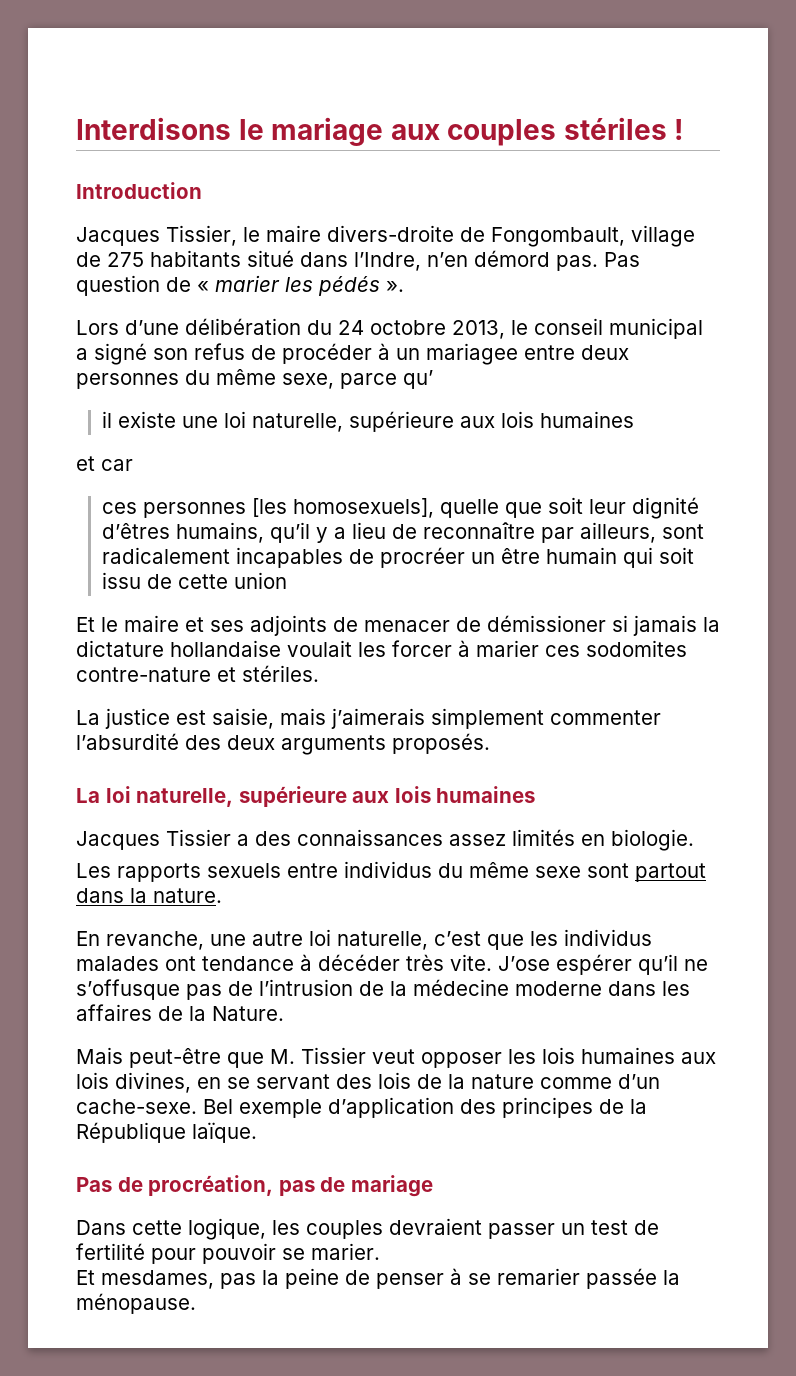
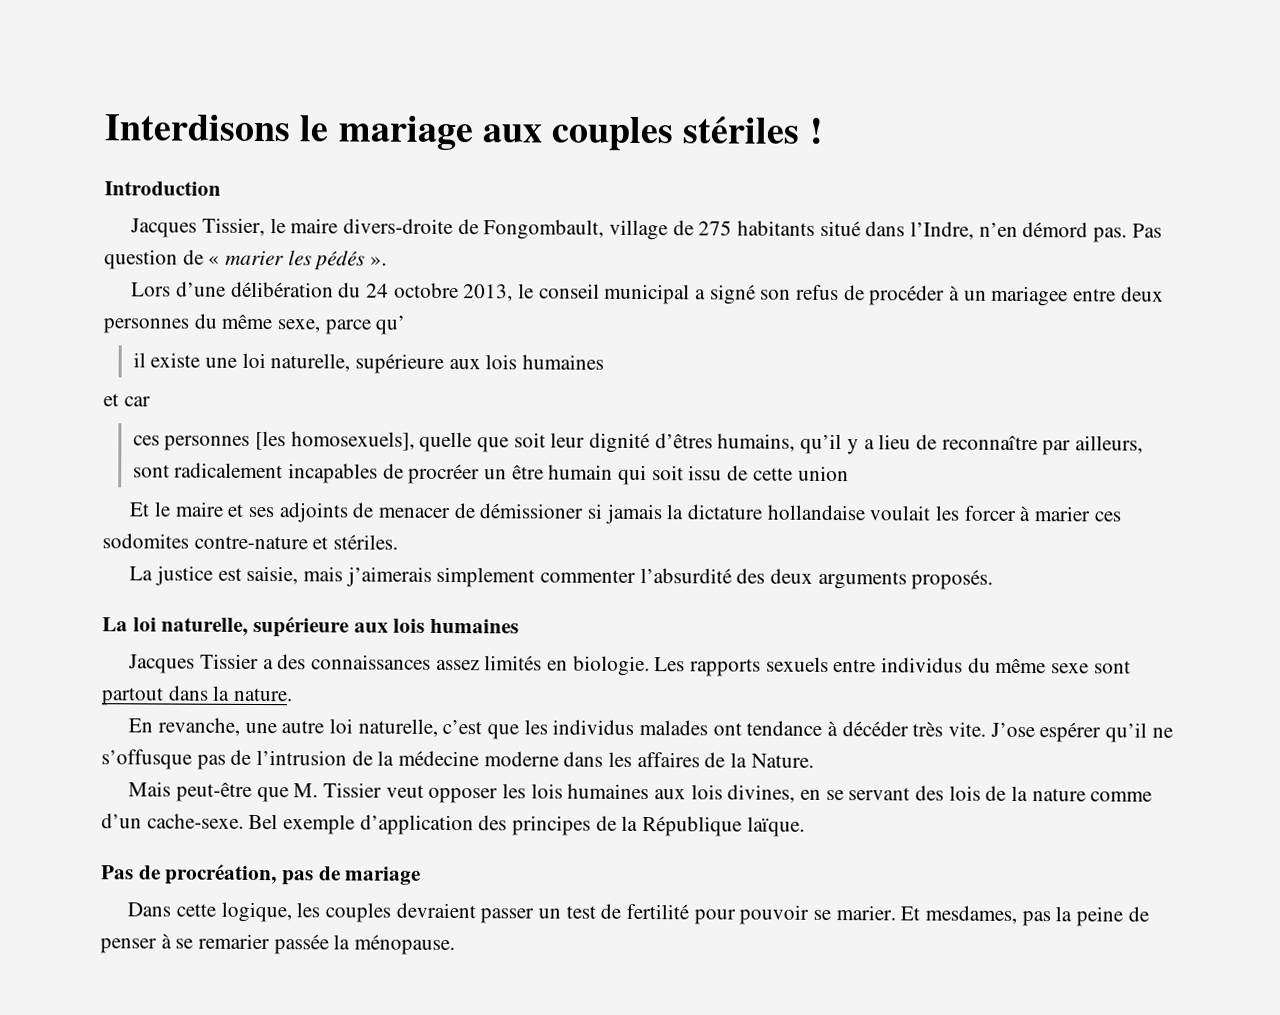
- Jacques Tissier a des connaissances assez limités en biologie.
- Les rapports sexuels entre individus du même sexe sont partout dans la nature.
+ Jacques Tissier a des connaissances assez limités en biologie. Les rapports sexuels entre individus du même sexe sont partout dans la nature.
- Dans cette logique, les couples devraient passer un test de fertilité pour pouvoir se marier.
- Et mesdames, pas la peine de penser à se remarier passée la ménopause.
+ Dans cette logique, les couples devraient passer un test de fertilité pour pouvoir se marier. Et mesdames, pas la peine de penser à se remarier passée la ménopause.

